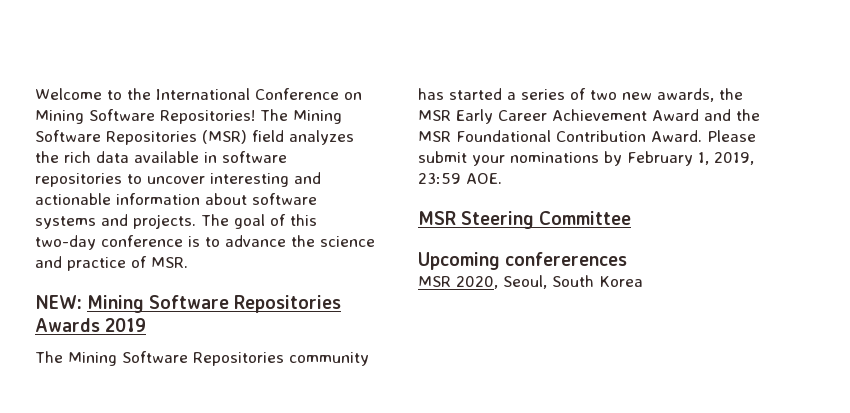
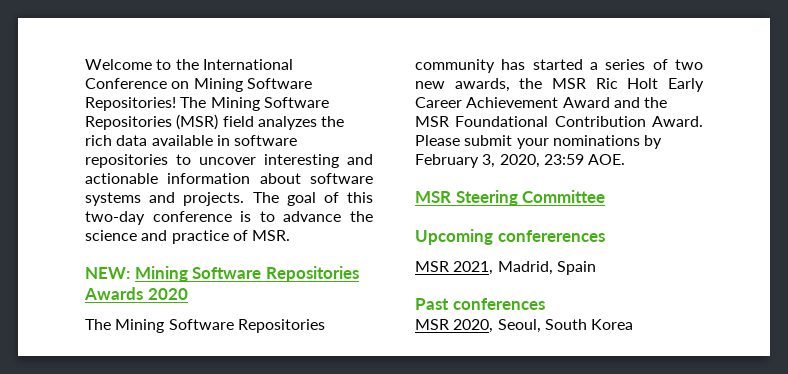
- NEW: Mining Software Repositories Awards 2019
+ NEW: Mining Software Repositories Awards 2020
- The Mining Software Repositories community has started a series of two new awards, the MSR Early Career Achievement Award and the MSR Foundational Contribution Award.
+ The Mining Software Repositories community has started a series of two new awards, the MSR Ric Holt Early Career Achievement Award and the MSR Foundational Contribution Award.
- Please submit your nominations by February 1, 2019, 23:59 AOE.
+ Please submit your nominations by February 3, 2020, 23:59 AOE.
+ MSR 2021, Madrid, Spain
+ Past conferences

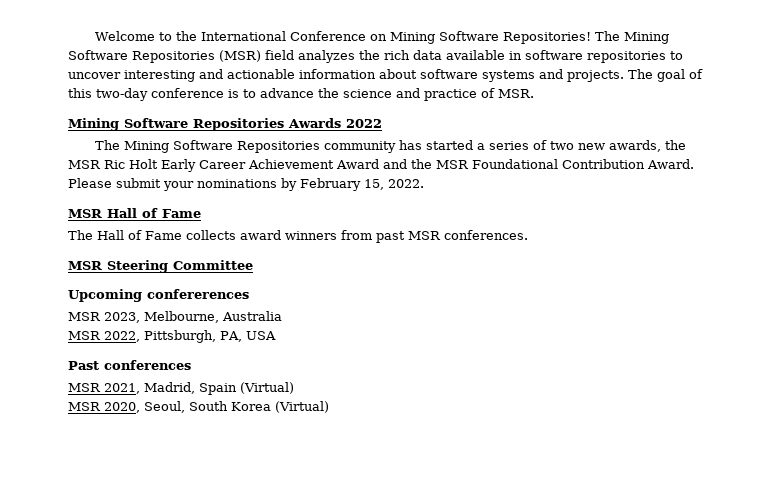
- NEW: Mining Software Repositories Awards 2020
+ Mining Software Repositories Awards 2022
- Please submit your nominations by February 3, 2020, 23:59 AOE.
+ Please submit your nominations by February 15, 2022.
+ MSR Hall of Fame
+ The Hall of Fame collects award winners from past MSR conferences.
+ MSR 2023, Melbourne, Australia
+ MSR 2022, Pittsburgh, PA, USA
+ Past conferences
- MSR 2021, Madrid, Spain
- Past conferences
+ MSR 2021, Madrid, Spain (Virtual)
- MSR 2020, Seoul, South Korea
+ MSR 2020, Seoul, South Korea (Virtual)

